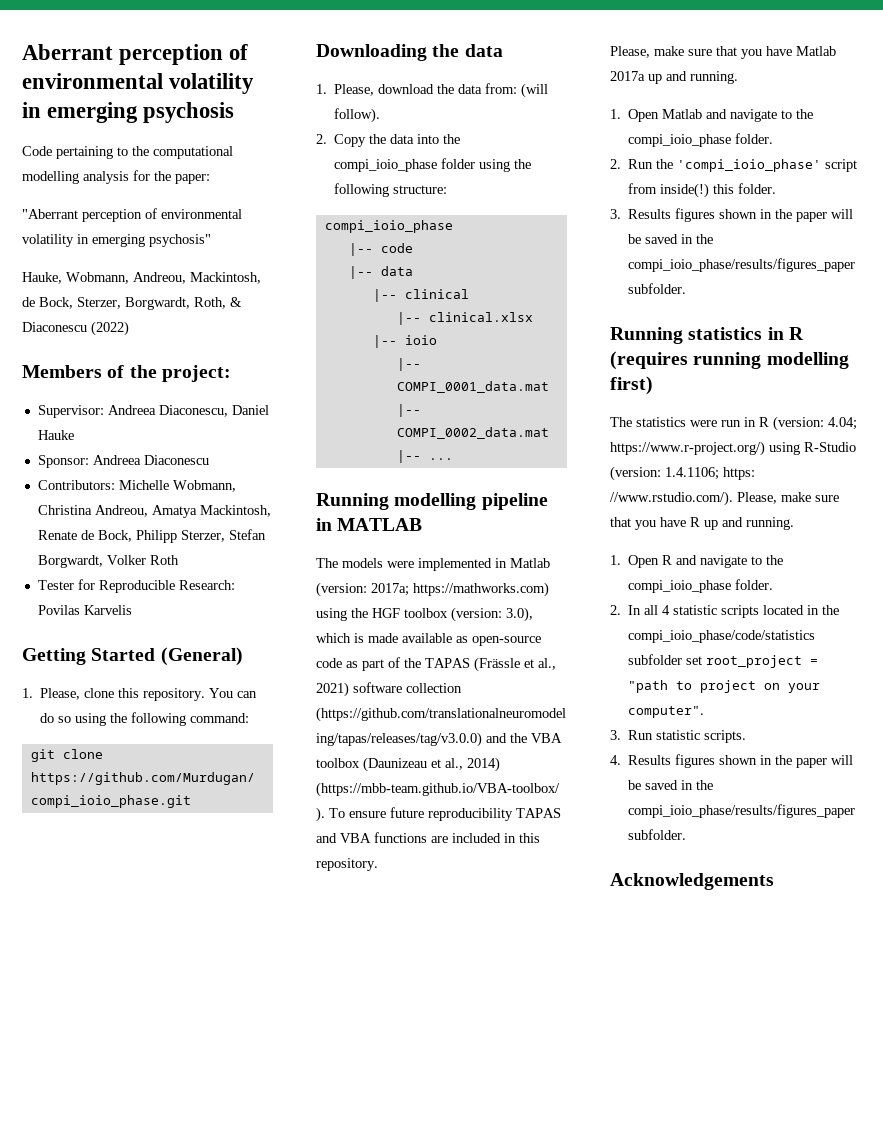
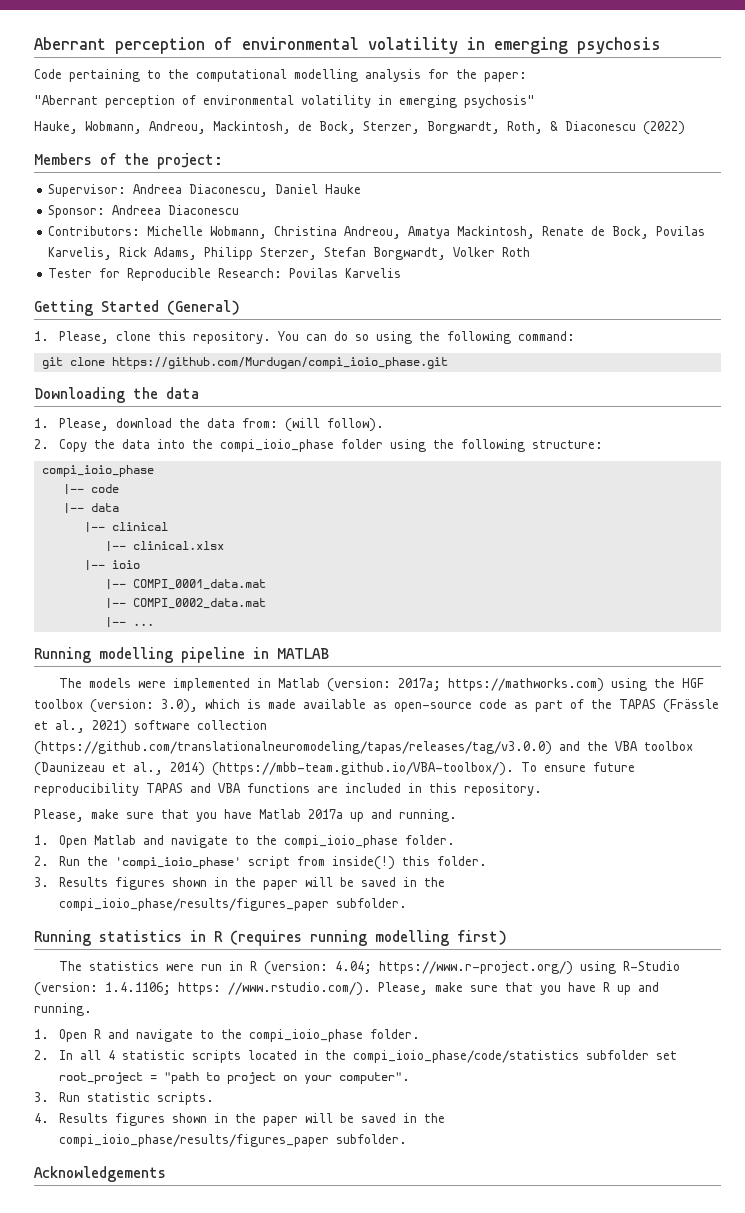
- Contributors: Michelle Wobmann, Christina Andreou, Amatya Mackintosh, Renate de Bock, Philipp Sterzer, Stefan Borgwardt, Volker Roth
+ Contributors: Michelle Wobmann, Christina Andreou, Amatya Mackintosh, Renate de Bock, Povilas Karvelis, Rick Adams, Philipp Sterzer, Stefan Borgwardt, Volker Roth

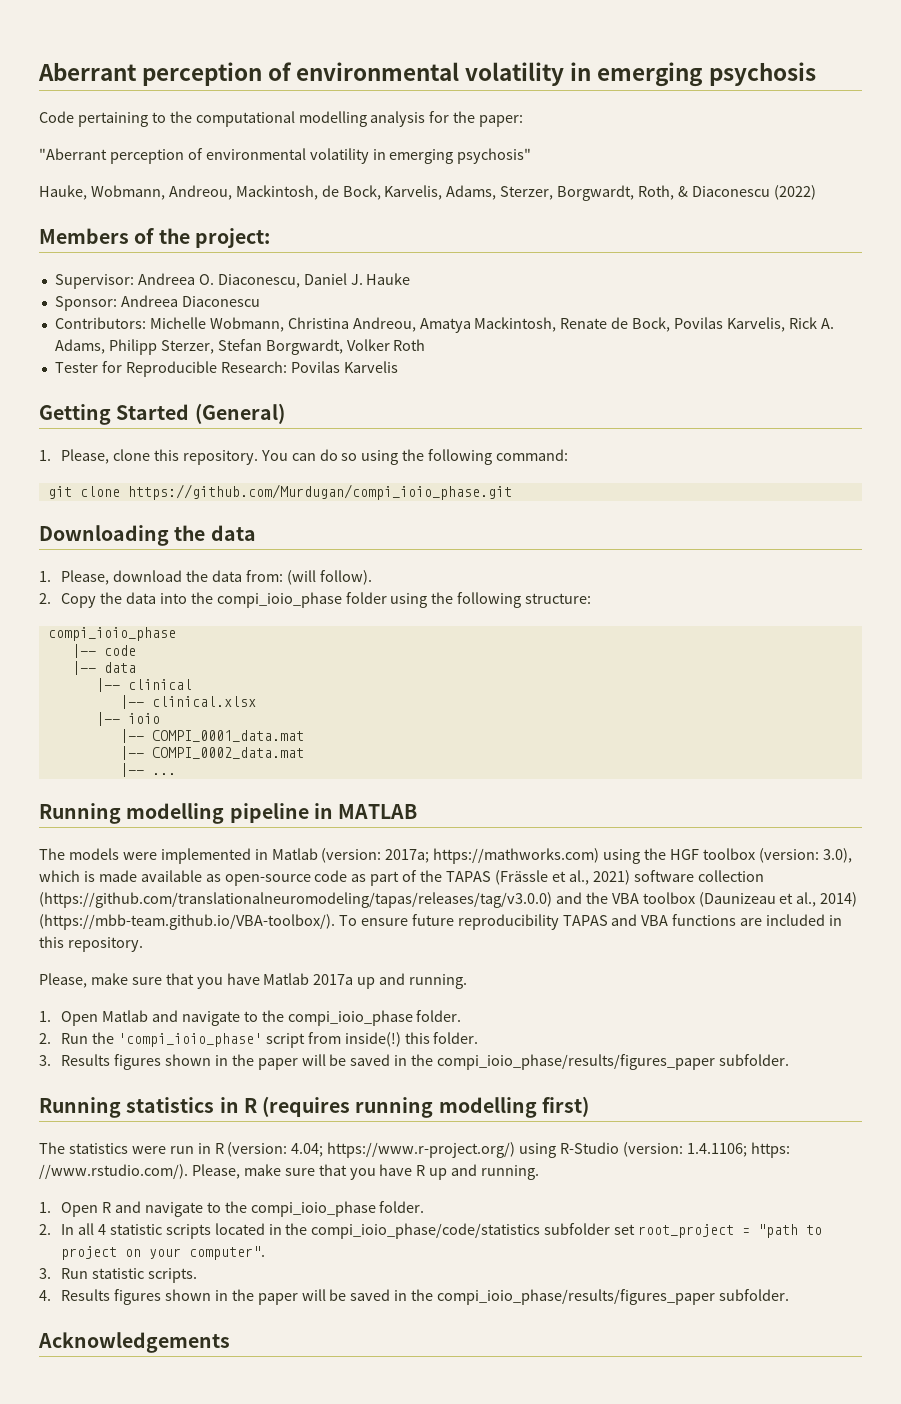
- Hauke, Wobmann, Andreou, Mackintosh, de Bock, Sterzer, Borgwardt, Roth, & Diaconescu (2022)
+ Hauke, Wobmann, Andreou, Mackintosh, de Bock, Karvelis, Adams, Sterzer, Borgwardt, Roth, & Diaconescu (2022)
- Supervisor: Andreea Diaconescu, Daniel Hauke
+ Supervisor: Andreea O. Diaconescu, Daniel J. Hauke
- Contributors: Michelle Wobmann, Christina Andreou, Amatya Mackintosh, Renate de Bock, Povilas Karvelis, Rick Adams, Philipp Sterzer, Stefan Borgwardt, Volker Roth
+ Contributors: Michelle Wobmann, Christina Andreou, Amatya Mackintosh, Renate de Bock, Povilas Karvelis, Rick A. Adams, Philipp Sterzer, Stefan Borgwardt, Volker Roth

